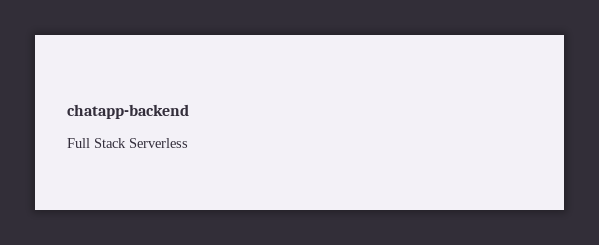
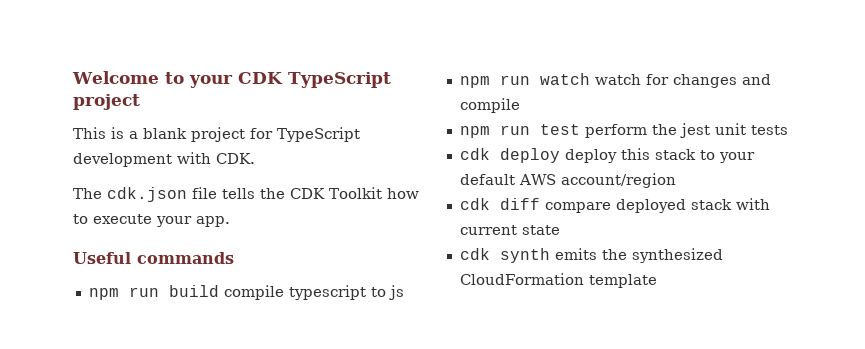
- chatapp-backend
- Full Stack Serverless
+ Welcome to your CDK TypeScript project
+ This is a blank project for TypeScript development with CDK.
+ The cdk.json file tells the CDK Toolkit how to execute your app.
+ Useful commands
+ npm run build compile typescript to js
+ npm run watch watch for changes and compile
+ npm run test perform the jest unit tests
+ cdk deploy deploy this stack to your default AWS account/region
+ cdk diff compare deployed stack with current state
+ cdk synth emits the synthesized CloudFormation template

